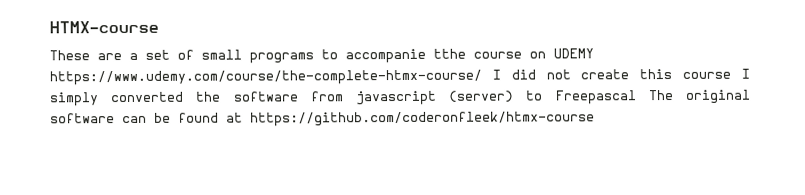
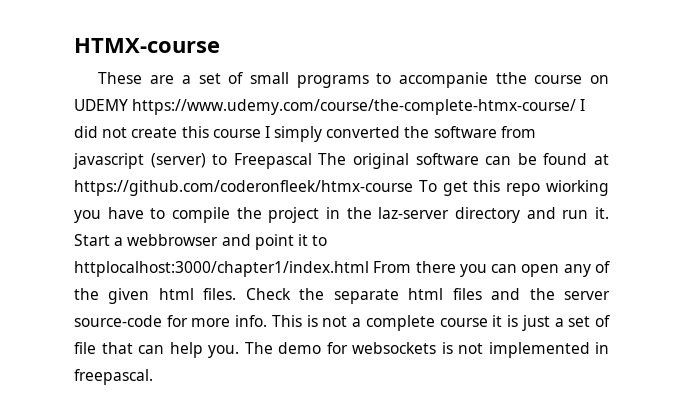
- These are a set of small programs to accompanie tthe course on UDEMY https://www.udemy.com/course/the-complete-htmx-course/ I did not create this course I simply converted the software from javascript (server) to Freepascal The original software can be found at https://github.com/coderonfleek/htmx-course
+ These are a set of small programs to accompanie tthe course on UDEMY https://www.udemy.com/course/the-complete-htmx-course/ I did not create this course I simply converted the software from javascript (server) to Freepascal The original software can be found at https://github.com/coderonfleek/htmx-course To get this repo wiorking you have to compile the project in the laz-server directory and run it. Start a webbrowser and point it to httplocalhost:3000/chapter1/index.html From there you can open any of the given html files. Check the separate html files and the server source-code for more info. This is not a complete course it is just a set of file that can help you. The demo for websockets is not implemented in freepascal.

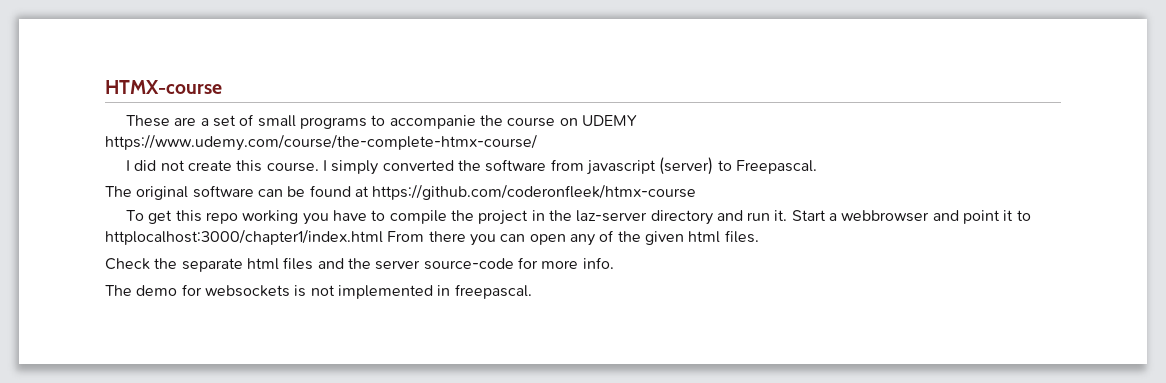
- These are a set of small programs to accompanie tthe course on UDEMY https://www.udemy.com/course/the-complete-htmx-course/ I did not create this course I simply converted the software from javascript (server) to Freepascal The original software can be found at https://github.com/coderonfleek/htmx-course To get this repo wiorking you have to compile the project in the laz-server directory and run it.
+ These are a set of small programs to accompanie the course on UDEMY https://www.udemy.com/course/the-complete-htmx-course/
+ I did not create this course. I simply converted the software from javascript (server) to Freepascal.
+ The original software can be found at https://github.com/coderonfleek/htmx-course
+ To get this repo working you have to compile the project in the laz-server directory and run it.
- Start a webbrowser and point it to httplocalhost:3000/chapter1/index.html From there you can open any of the given html files. Check the separate html files and the server source-code for more info. This is not a complete course it is just a set of file that can help you. The demo for websockets is not implemented in freepascal.
+ Start a webbrowser and point it to httplocalhost:3000/chapter1/index.html From there you can open any of the given html files.
+ Check the separate html files and the server source-code for more info.
+ The demo for websockets is not implemented in freepascal.

